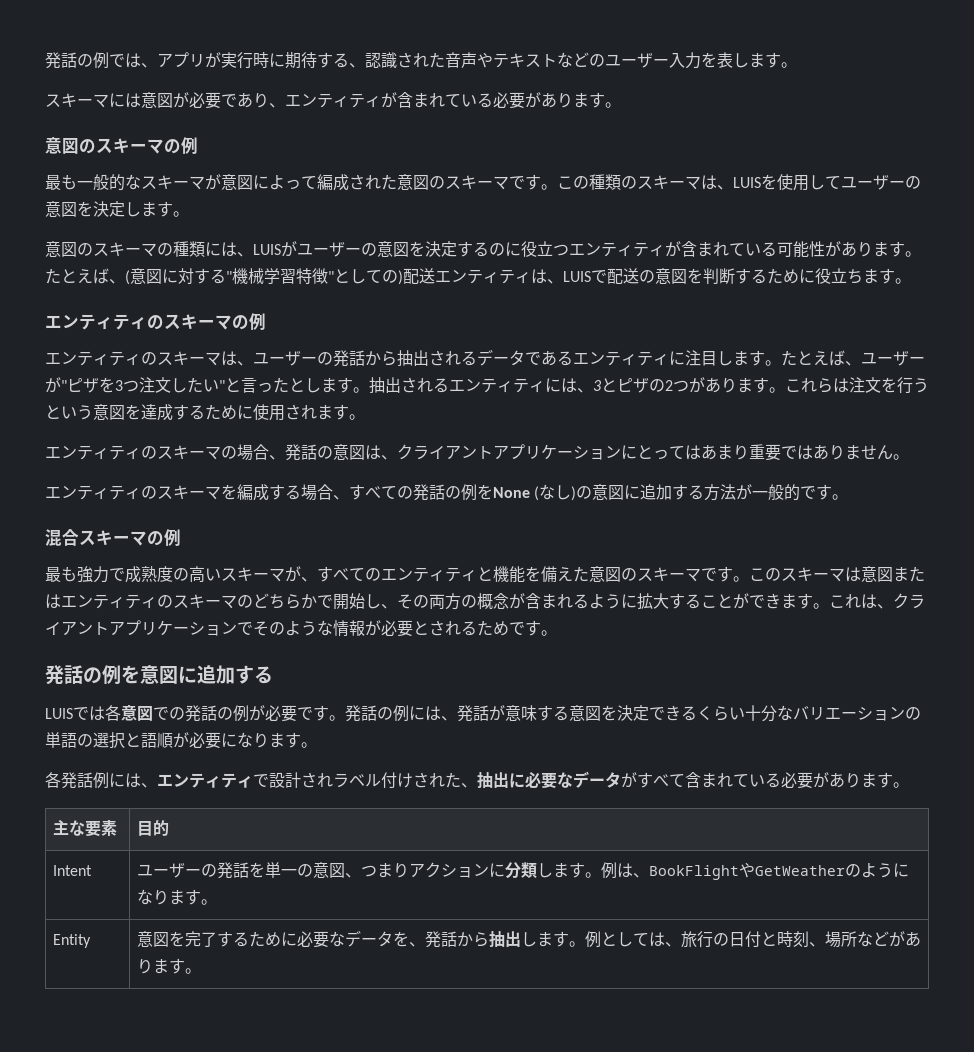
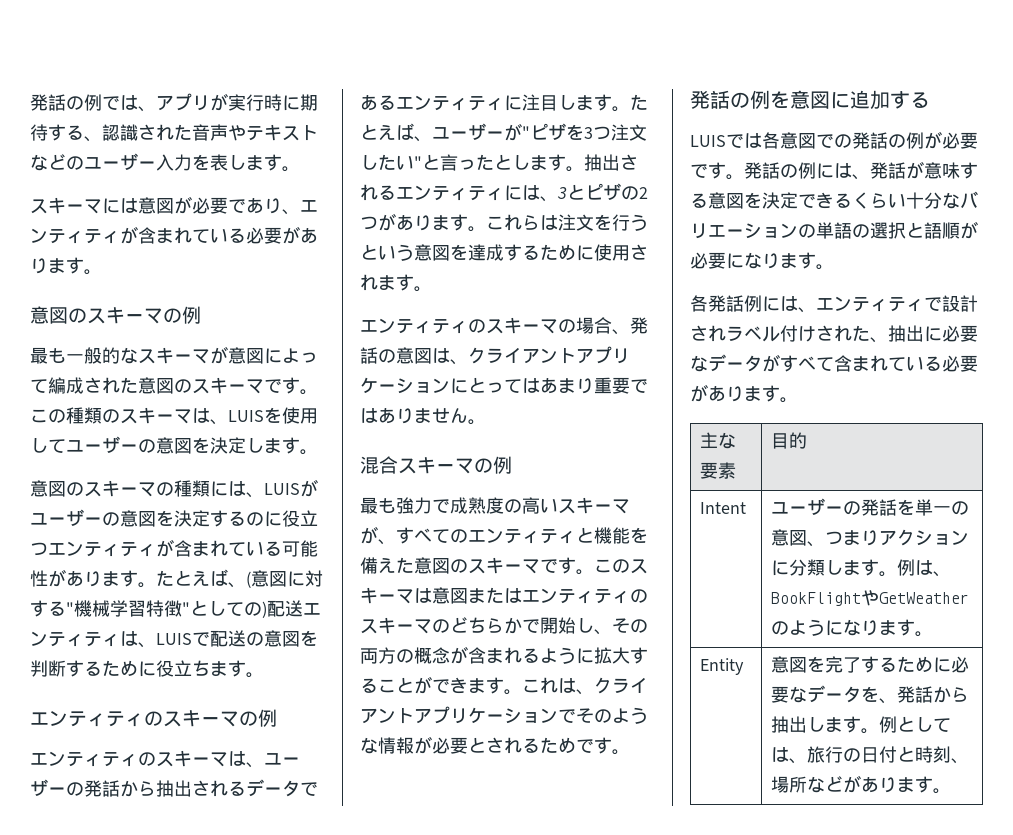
- エンティティのスキーマを編成する場合、すべての発話の例をNone (なし)の意図に追加する方法が一般的です。

